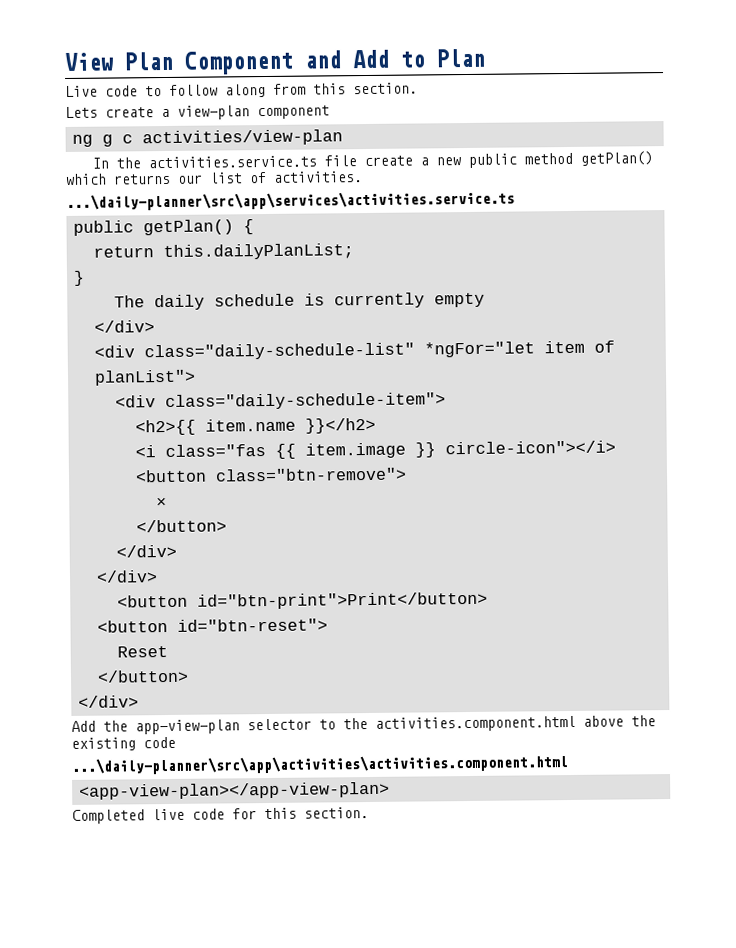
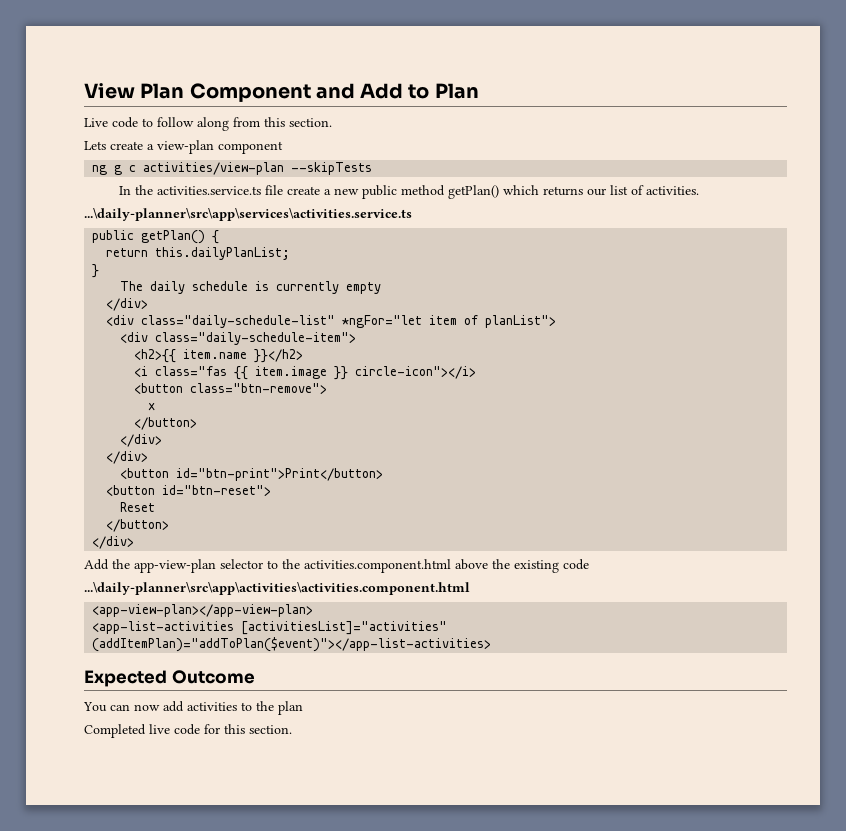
- ng g c activities/view-plan
+ ng g c activities/view-plan --skipTests
+ <app-list-activities [activitiesList]="activities" (addItemPlan)="addToPlan($event)"></app-list-activities>
+ Expected Outcome
+ You can now add activities to the plan

